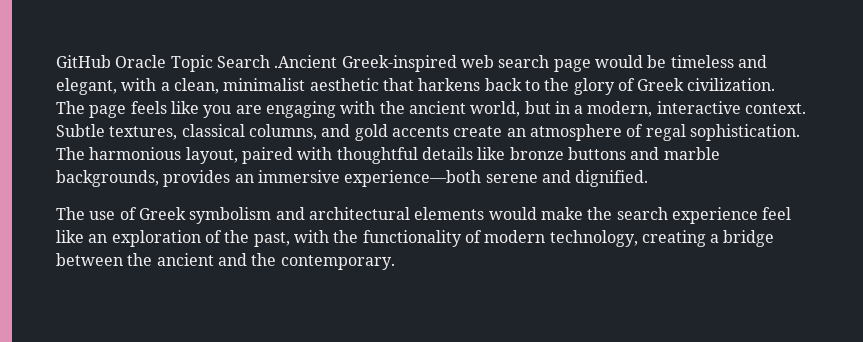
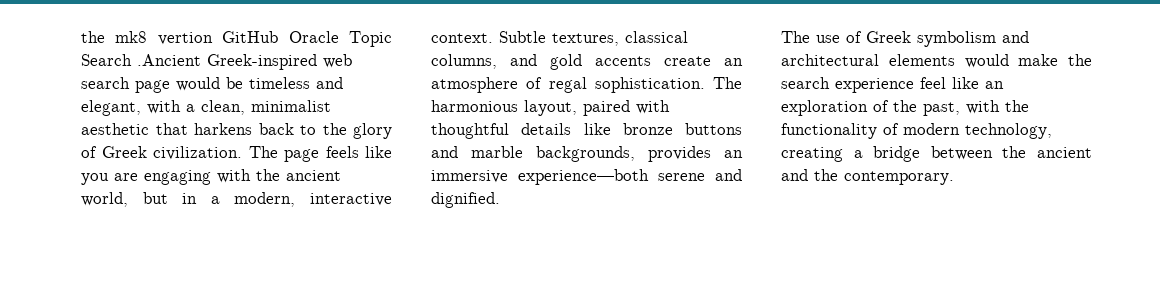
- GitHub Oracle Topic Search .Ancient Greek-inspired web search page would be timeless and elegant, with a clean, minimalist aesthetic that harkens back to the glory of Greek civilization.
+ the mk8 vertion GitHub Oracle Topic Search .Ancient Greek-inspired web search page would be timeless and elegant, with a clean, minimalist aesthetic that harkens back to the glory of Greek civilization.

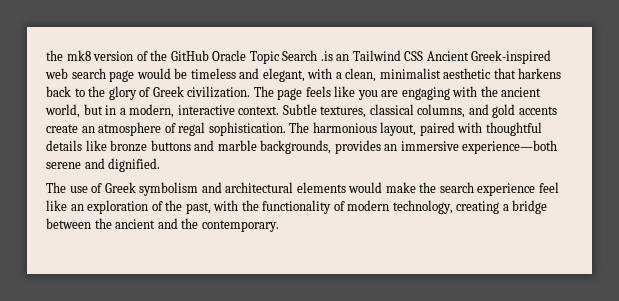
- the mk8 vertion GitHub Oracle Topic Search .Ancient Greek-inspired web search page would be timeless and elegant, with a clean, minimalist aesthetic that harkens back to the glory of Greek civilization.
+ the mk8 version of the GitHub Oracle Topic Search .is an Tailwind CSS Ancient Greek-inspired web search page would be timeless and elegant, with a clean, minimalist aesthetic that harkens back to the glory of Greek civilization.

